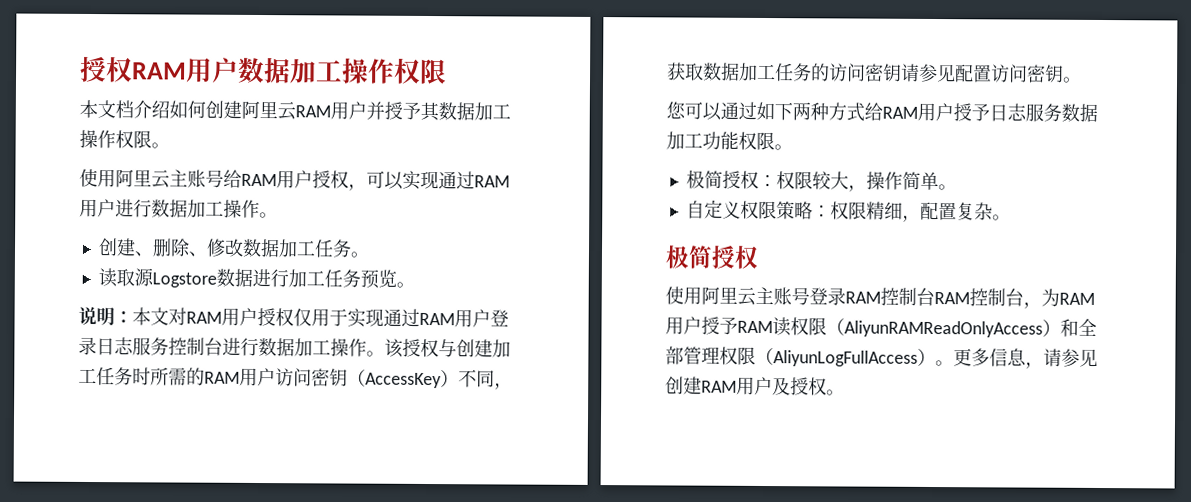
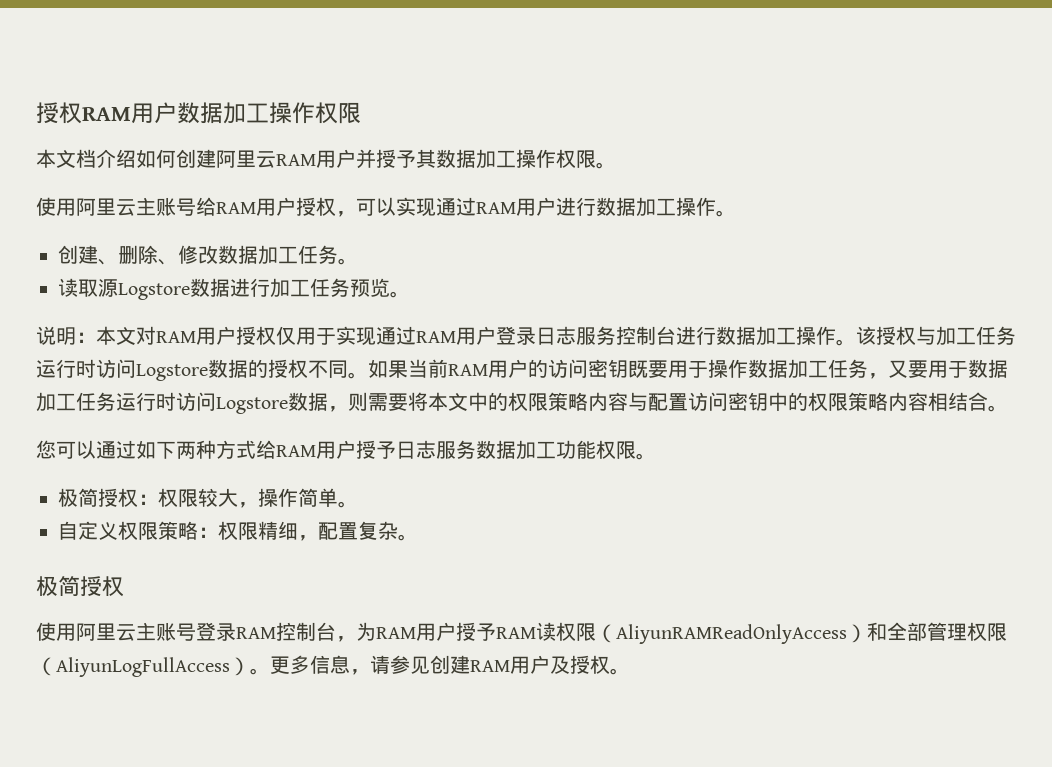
- 该授权与创建加工任务时所需的RAM用户访问密钥（AccessKey）不同，获取数据加工任务的访问密钥请参见配置访问密钥。
+ 该授权与加工任务运行时访问Logstore数据的授权不同。如果当前RAM用户的访问密钥既要用于操作数据加工任务，又要用于数据加工任务运行时访问Logstore数据，则需要将本文中的权限策略内容与配置访问密钥中的权限策略内容相结合。
- 使用阿里云主账号登录RAM控制台RAM控制台，为RAM用户授予RAM读权限（AliyunRAMReadOnlyAccess）和全部管理权限（AliyunLogFullAccess）。
+ 使用阿里云主账号登录RAM控制台，为RAM用户授予RAM读权限（AliyunRAMReadOnlyAccess）和全部管理权限（AliyunLogFullAccess）。

